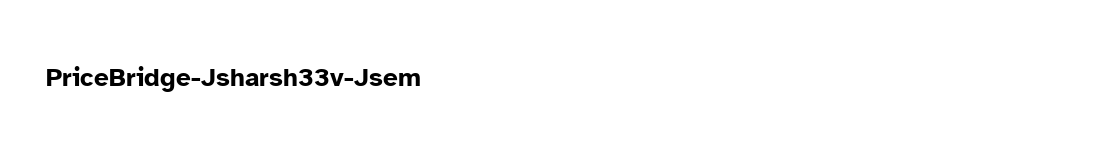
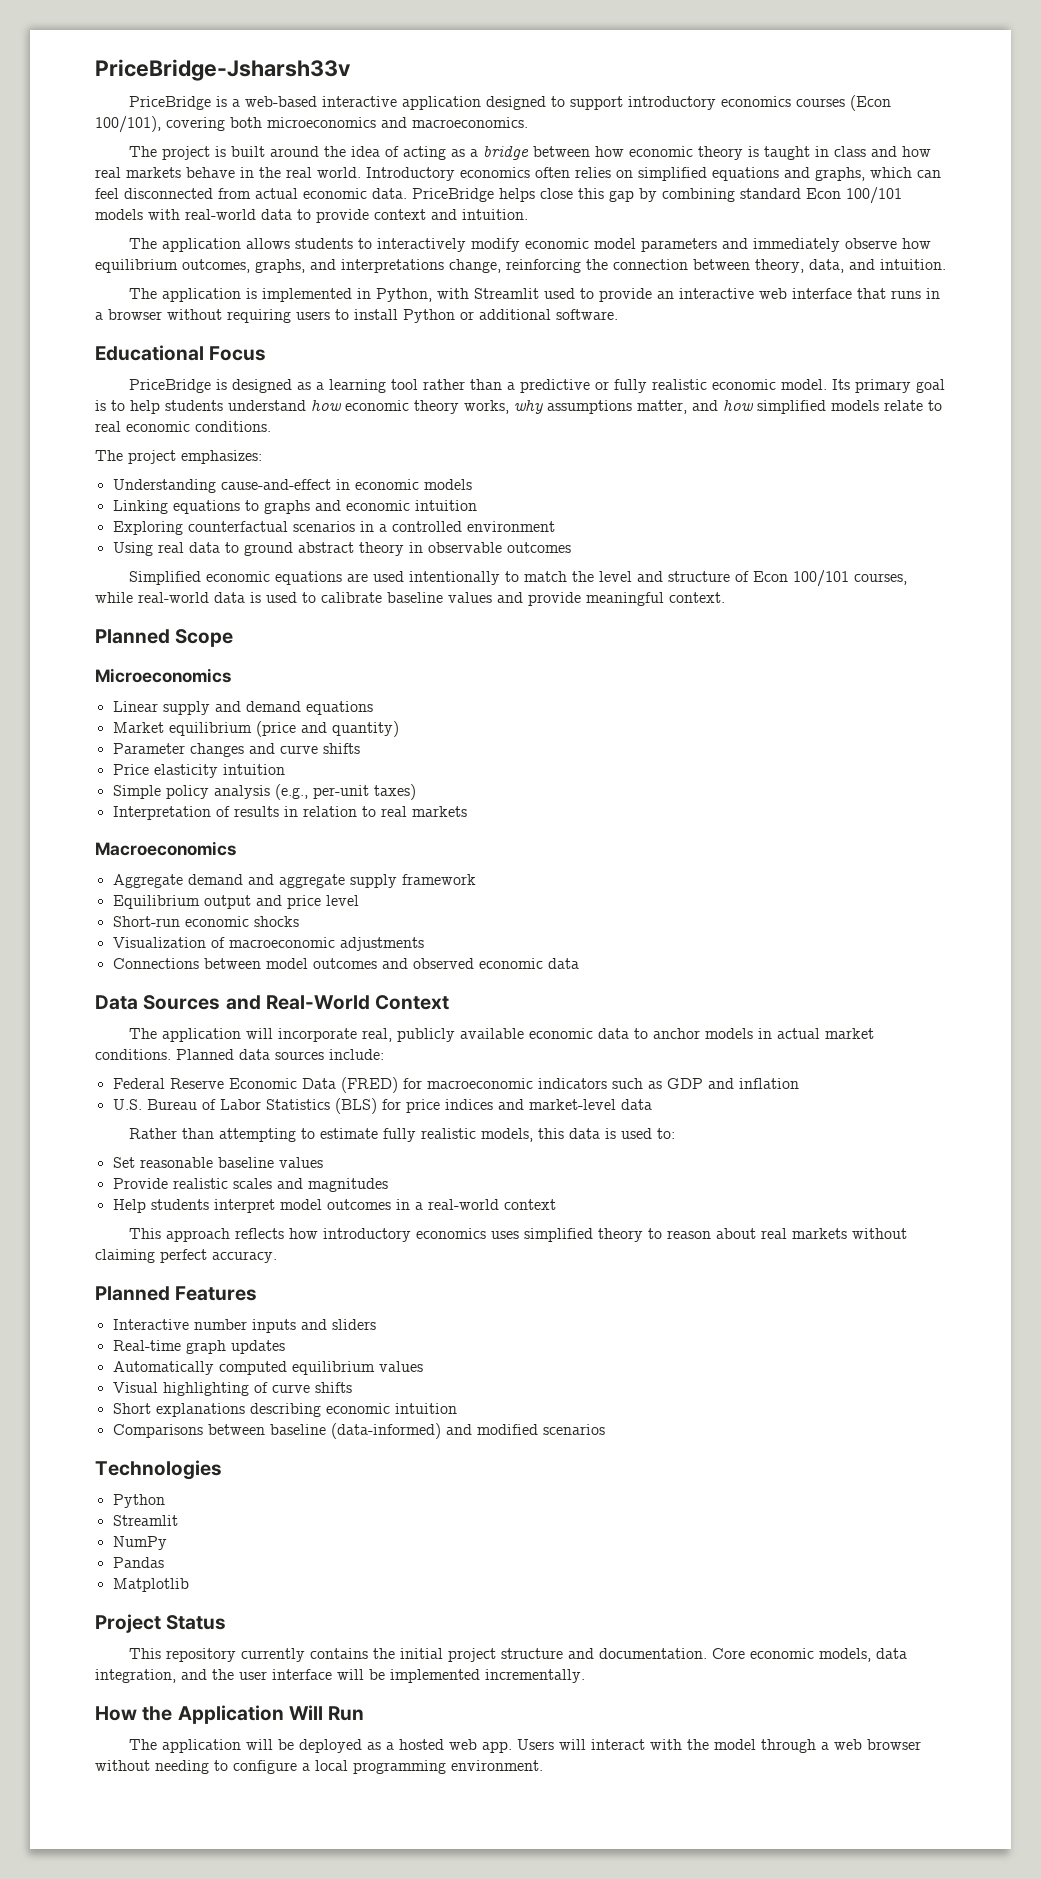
- PriceBridge-Jsharsh33v-Jsem
+ PriceBridge-Jsharsh33v
+ PriceBridge is a web-based interactive application designed to support introductory economics courses (Econ 100/101), covering both microeconomics and macroeconomics.
+ The project is built around the idea of acting as a bridge between how economic theory is taught in class and how real markets behave in the real world. Introductory economics often relies on simplified equations and graphs, which can feel disconnected from actual economic data. PriceBridge helps close this gap by combining standard Econ 100/101 models with real-world data to provide context and intuition.
+ The application allows students to interactively modify economic model parameters and immediately observe how equilibrium outcomes, graphs, and interpretations change, reinforcing the connection between theory, data, and intuition.
+ The application is implemented in Python, with Streamlit used to provide an interactive web interface that runs in a browser without requiring users to install Python or additional software.
+ Educational Focus
+ PriceBridge is designed as a learning tool rather than a predictive or fully realistic economic model. Its primary goal is to help students understand how economic theory works, why assumptions matter, and how simplified models relate to real economic conditions.
+ The project emphasizes:
+ Understanding cause-and-effect in economic models
+ Linking equations to graphs and economic intuition
+ Exploring counterfactual scenarios in a controlled environment
+ Using real data to ground abstract theory in observable outcomes
+ Simplified economic equations are used intentionally to match the level and structure of Econ 100/101 courses, while real-world data is used to calibrate baseline values and provide meaningful context.
+ Planned Scope
+ Microeconomics
+ Linear supply and demand equations
+ Market equilibrium (price and quantity)
+ Parameter changes and curve shifts
+ Price elasticity intuition
+ Simple policy analysis (e.g., per-unit taxes)
+ Interpretation of results in relation to real markets
+ Macroeconomics
+ Aggregate demand and aggregate supply framework
+ Equilibrium output and price level
+ Short-run economic shocks
+ Visualization of macroeconomic adjustments
+ Connections between model outcomes and observed economic data
+ Data Sources and Real-World Context
+ The application will incorporate real, publicly available economic data to anchor models in actual market conditions. Planned data sources include:
+ Federal Reserve Economic Data (FRED) for macroeconomic indicators such as GDP and inflation
+ U.S. Bureau of Labor Statistics (BLS) for price indices and market-level data
+ Rather than attempting to estimate fully realistic models, this data is used to:
+ Set reasonable baseline values
+ Provide realistic scales and magnitudes
+ Help students interpret model outcomes in a real-world context
+ This approach reflects how introductory economics uses simplified theory to reason about real markets without claiming perfect accuracy.
+ Planned Features
+ Interactive number inputs and sliders
+ Real-time graph updates
+ Automatically computed equilibrium values
+ Visual highlighting of curve shifts
+ Short explanations describing economic intuition
+ Comparisons between baseline (data-informed) and modified scenarios
+ Technologies
+ Python
+ Streamlit
+ NumPy
+ Pandas
+ Matplotlib
+ Project Status
+ This repository currently contains the initial project structure and documentation. Core economic models, data integration, and the user interface will be implemented incrementally.
+ How the Application Will Run
+ The application will be deployed as a hosted web app. Users will interact with the model through a web browser without needing to configure a local programming environment.

